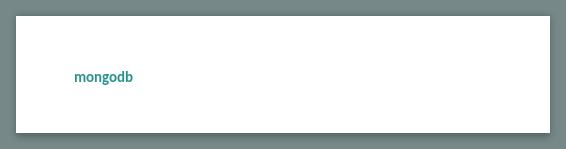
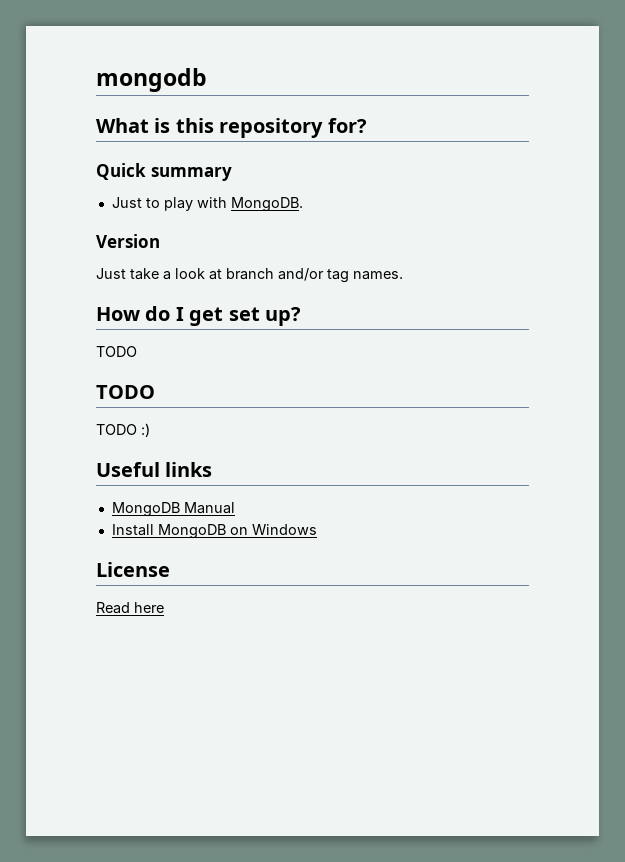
+ What is this repository for?
+ Quick summary
+ Just to play with MongoDB.
+ Version
+ Just take a look at branch and/or tag names.
+ How do I get set up?
+ TODO
+ TODO
+ TODO :)
+ Useful links
+ MongoDB Manual
+ Install MongoDB on Windows
+ License
+ Read here

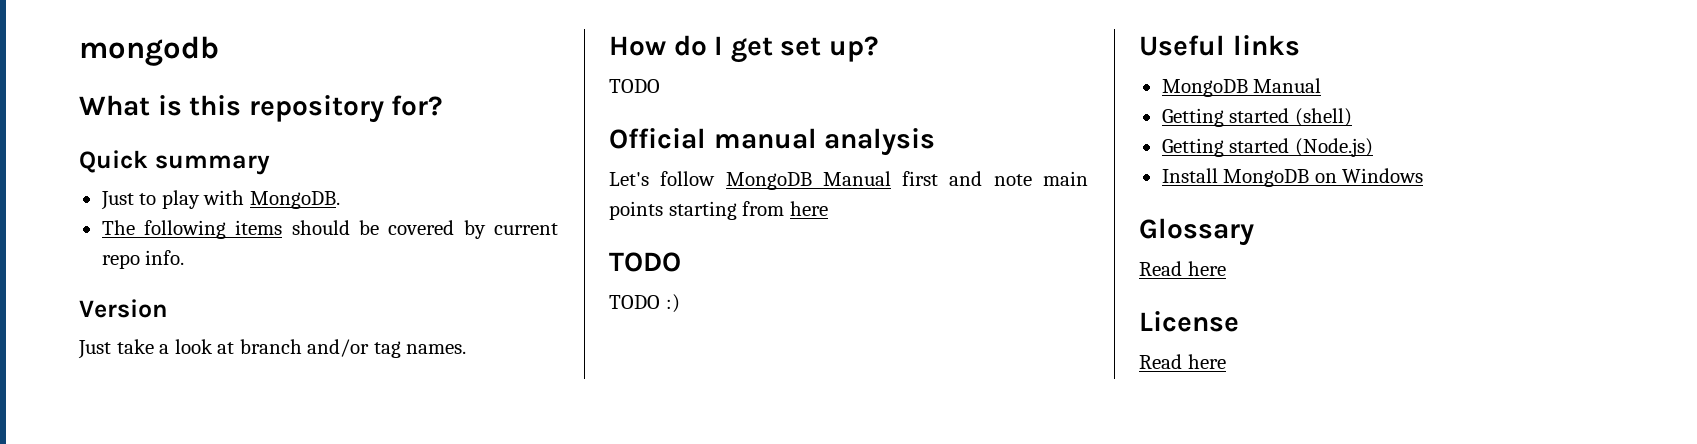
+ The following items should be covered by current repo info.
+ Official manual analysis
+ Let's follow MongoDB Manual first and note main points starting from here
+ Getting started (shell)
+ Getting started (Node.js)
+ Glossary
+ Read here

